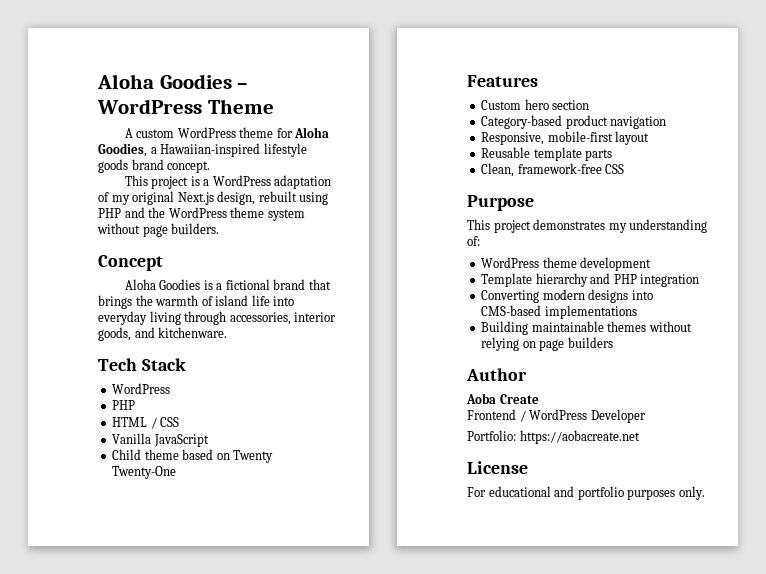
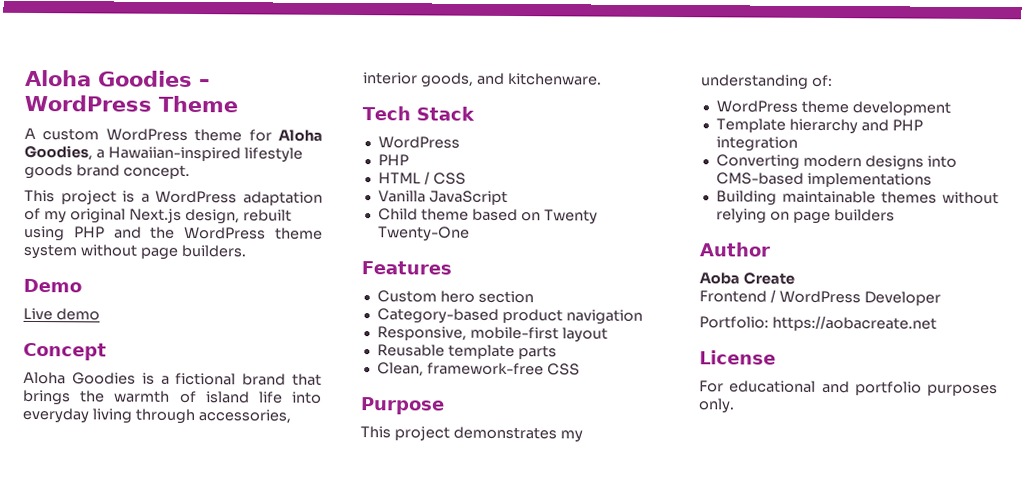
+ Demo
+ Live demo

